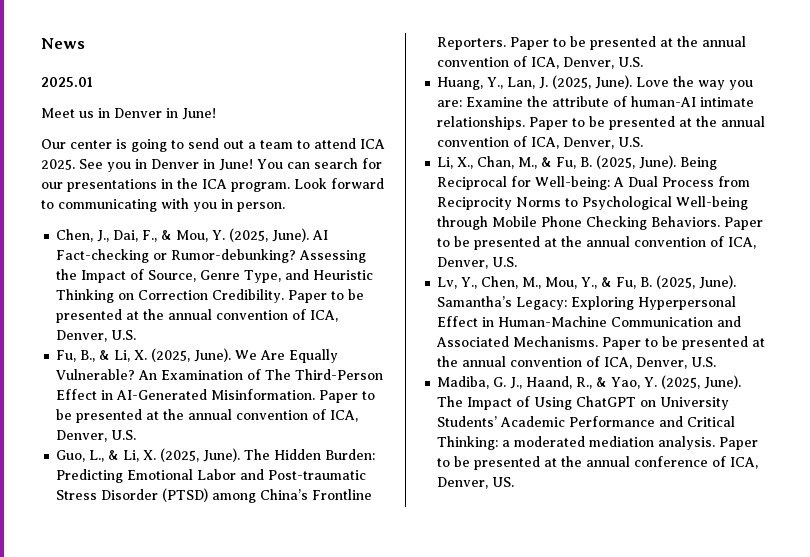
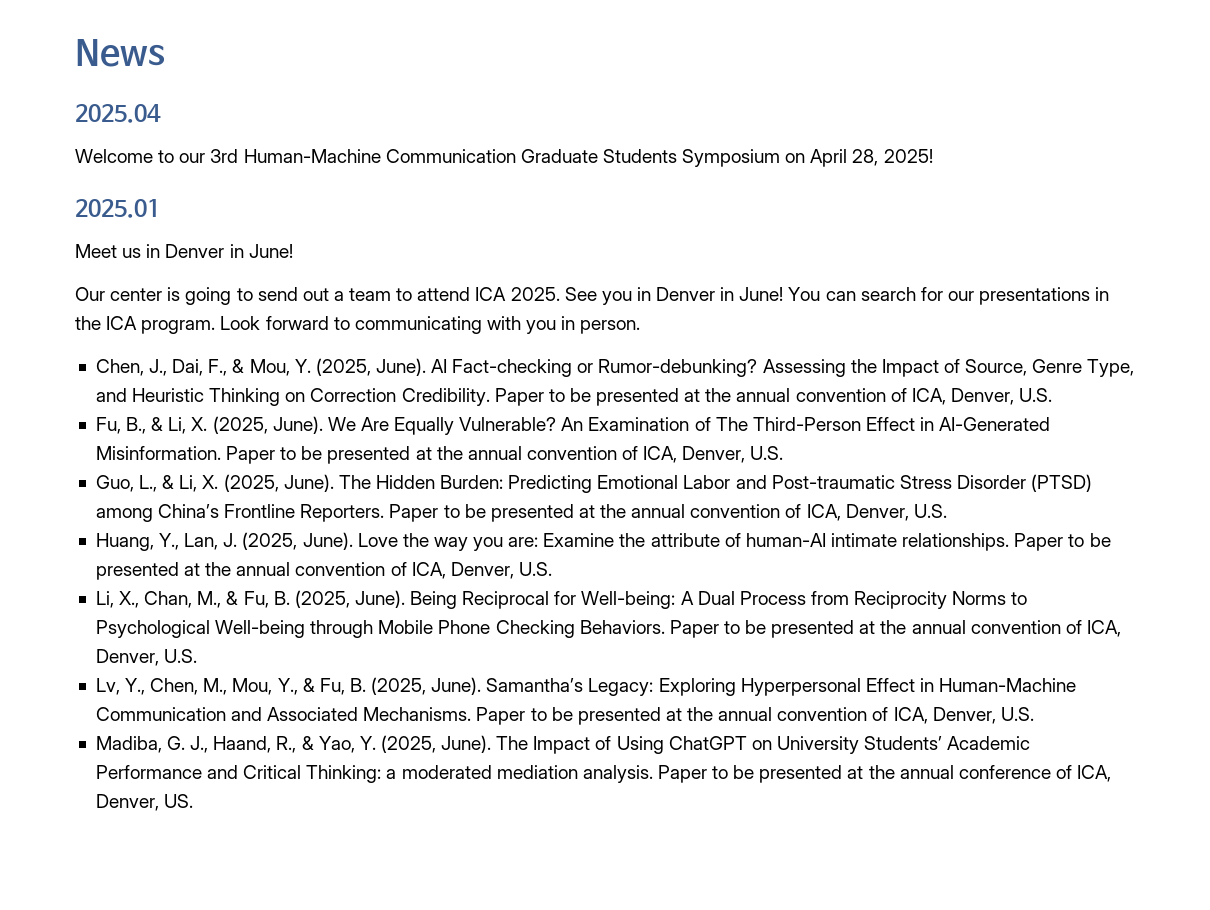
+ 2025.04
+ Welcome to our 3rd Human-Machine Communication Graduate Students Symposium on April 28, 2025!

